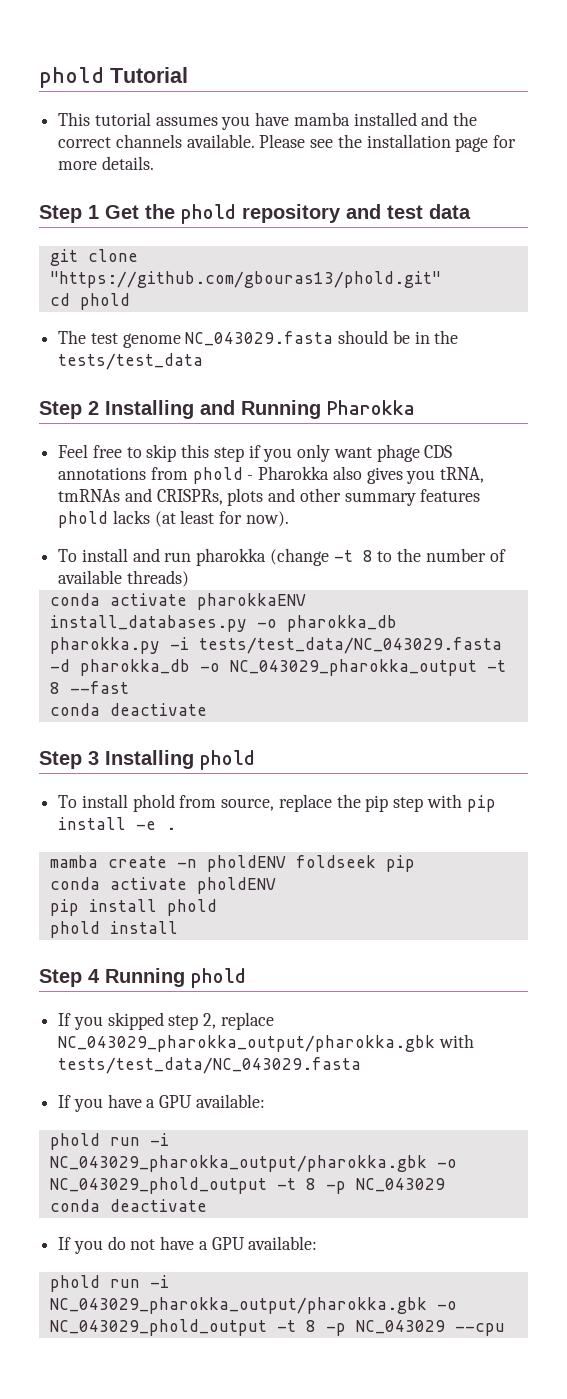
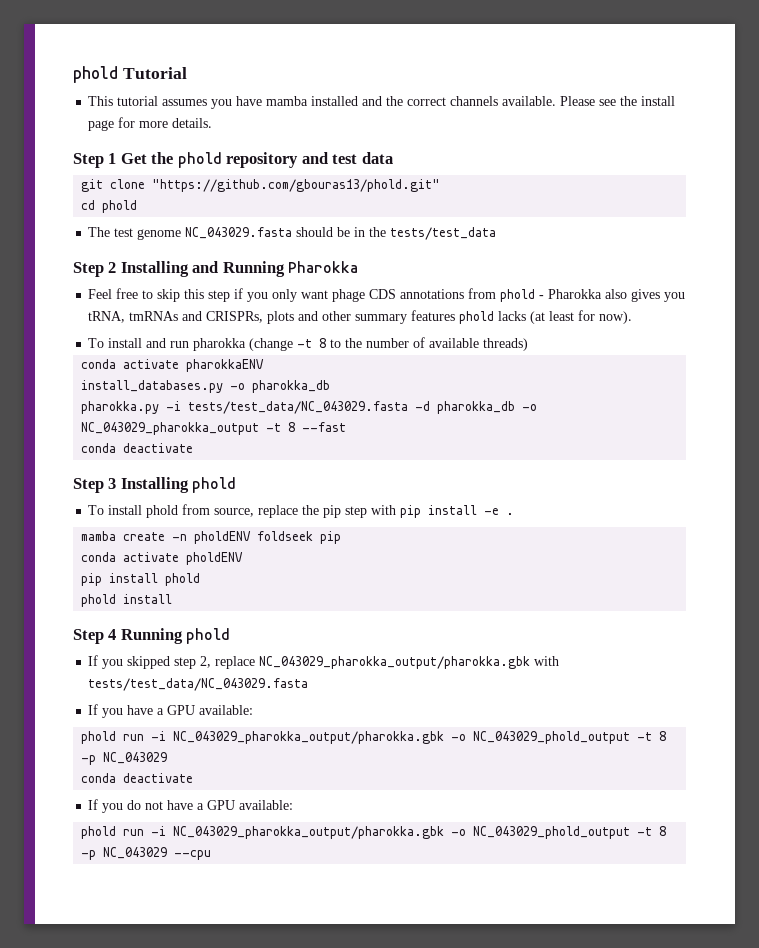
- Please see the installation page for more details.
+ Please see the install page for more details.

